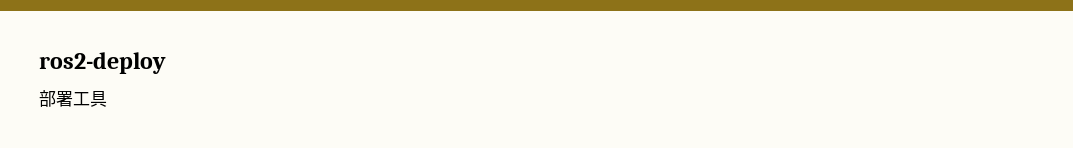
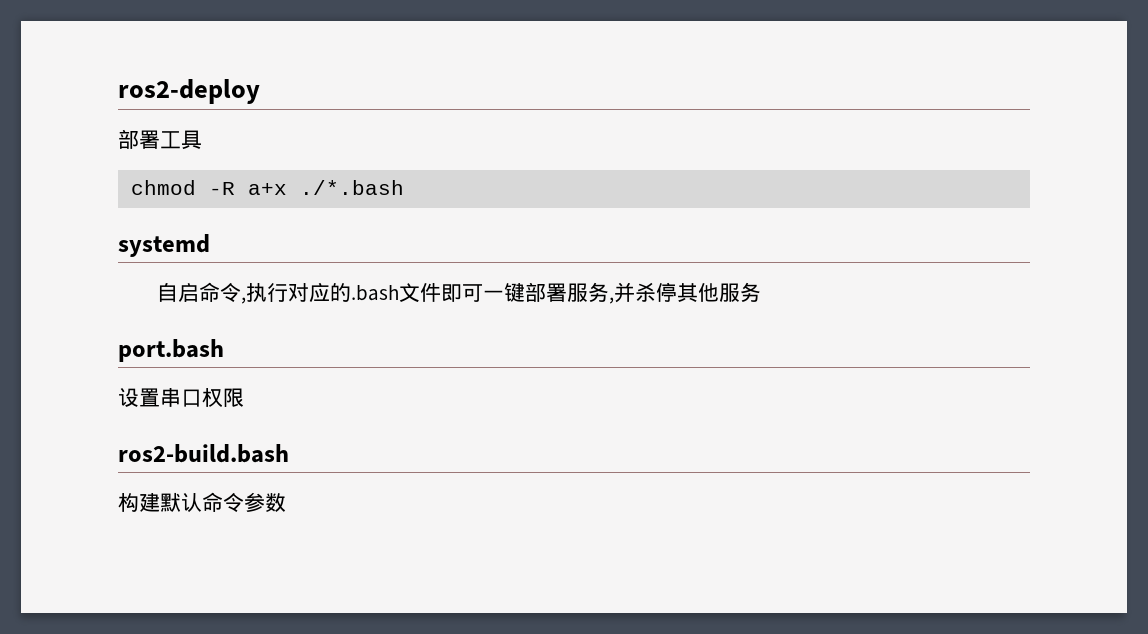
+ chmod -R a+x ./*.bash
+ systemd
+ 自启命令,执行对应的.bash文件即可一键部署服务,并杀停其他服务
+ port.bash
+ 设置串口权限
+ ros2-build.bash
+ 构建默认命令参数

